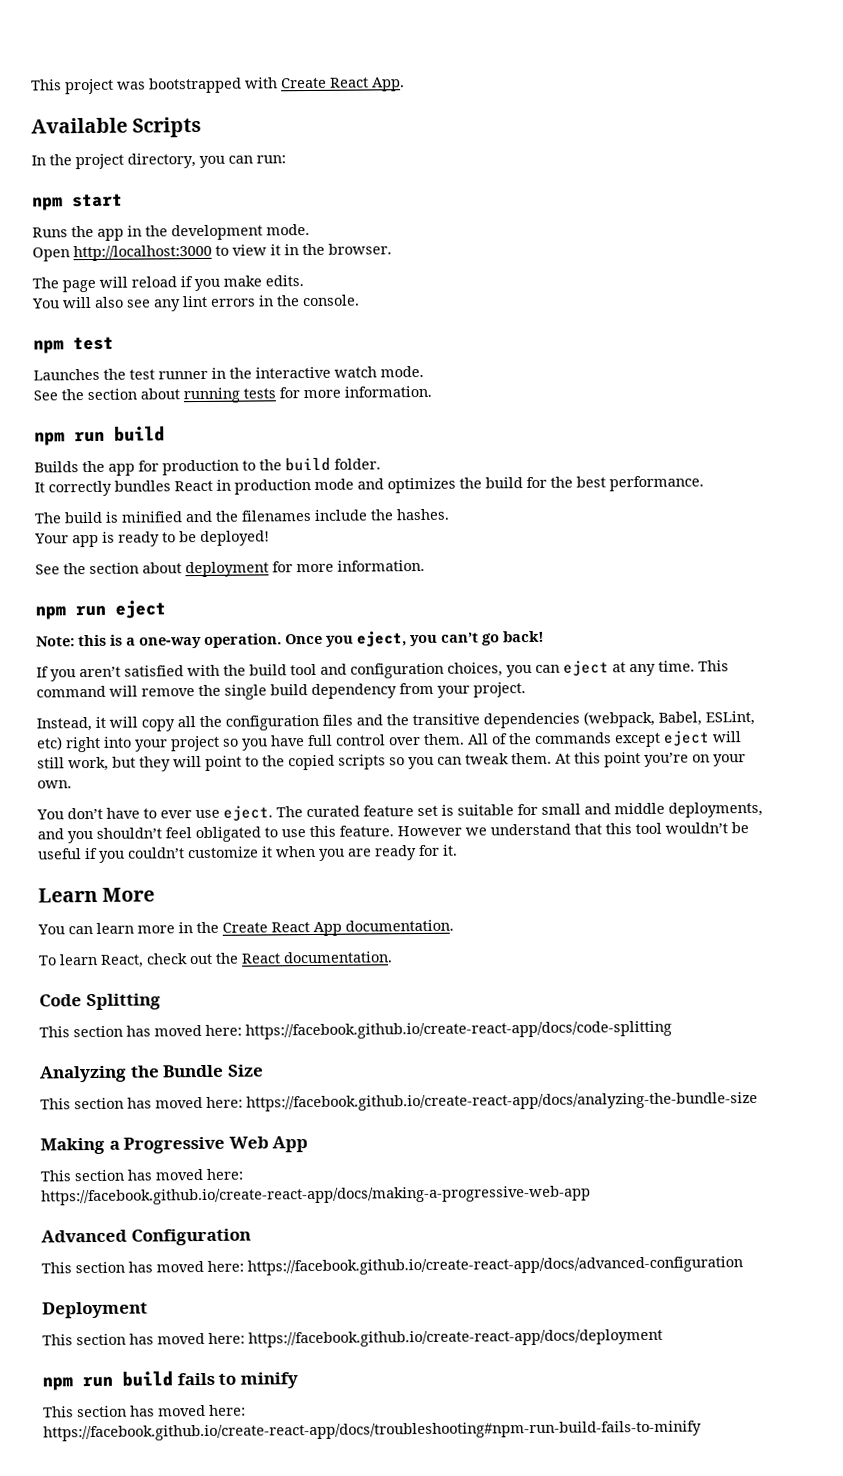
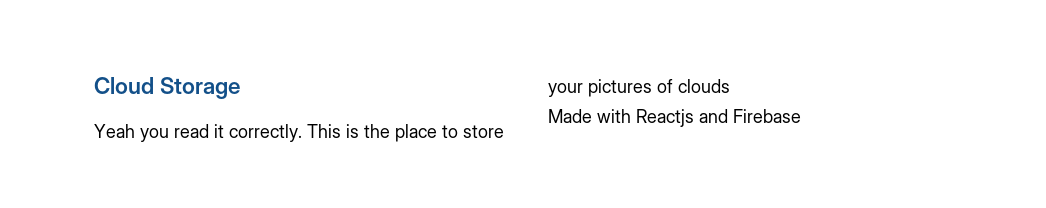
- This project was bootstrapped with Create React App.
- Available Scripts
- In the project directory, you can run:
- npm start
- Runs the app in the development mode.
- Open http://localhost:3000 to view it in the browser.
- The page will reload if you make edits.
- You will also see any lint errors in the console.
- npm test
- Launches the test runner in the interactive watch mode.
- See the section about running tests for more information.
- npm run build
- Builds the app for production to the build folder.
- It correctly bundles React in production mode and optimizes the build for the best performance.
- The build is minified and the filenames include the hashes.
- Your app is ready to be deployed!
- See the section about deployment for more information.
- npm run eject
- Note: this is a one-way operation. Once you eject, you can’t go back!
- If you aren’t satisfied with the build tool and configuration choices, you can eject at any time. This command will remove the single build dependency from your project.
- Instead, it will copy all the configuration files and the transitive dependencies (webpack, Babel, ESLint, etc) right into your project so you have full control over them. All of the commands except eject will still work, but they will point to the copied scripts so you can tweak them. At this point you’re on your own.
- You don’t have to ever use eject. The curated feature set is suitable for small and middle deployments, and you shouldn’t feel obligated to use this feature. However we understand that this tool wouldn’t be useful if you couldn’t customize it when you are ready for it.
- Learn More
- You can learn more in the Create React App documentation.
- To learn React, check out the React documentation.
- Code Splitting
- This section has moved here: https://facebook.github.io/create-react-app/docs/code-splitting
- Analyzing the Bundle Size
- This section has moved here: https://facebook.github.io/create-react-app/docs/analyzing-the-bundle-size
- Making a Progressive Web App
- This section has moved here: https://facebook.github.io/create-react-app/docs/making-a-progressive-web-app
- Advanced Configuration
- This section has moved here: https://facebook.github.io/create-react-app/docs/advanced-configuration
- Deployment
- This section has moved here: https://facebook.github.io/create-react-app/docs/deployment
- npm run build fails to minify
- This section has moved here: https://facebook.github.io/create-react-app/docs/troubleshooting#npm-run-build-fails-to-minify
+ Cloud Storage
+ Yeah you read it correctly. This is the place to store your pictures of clouds
+ Made with Reactjs and Firebase

